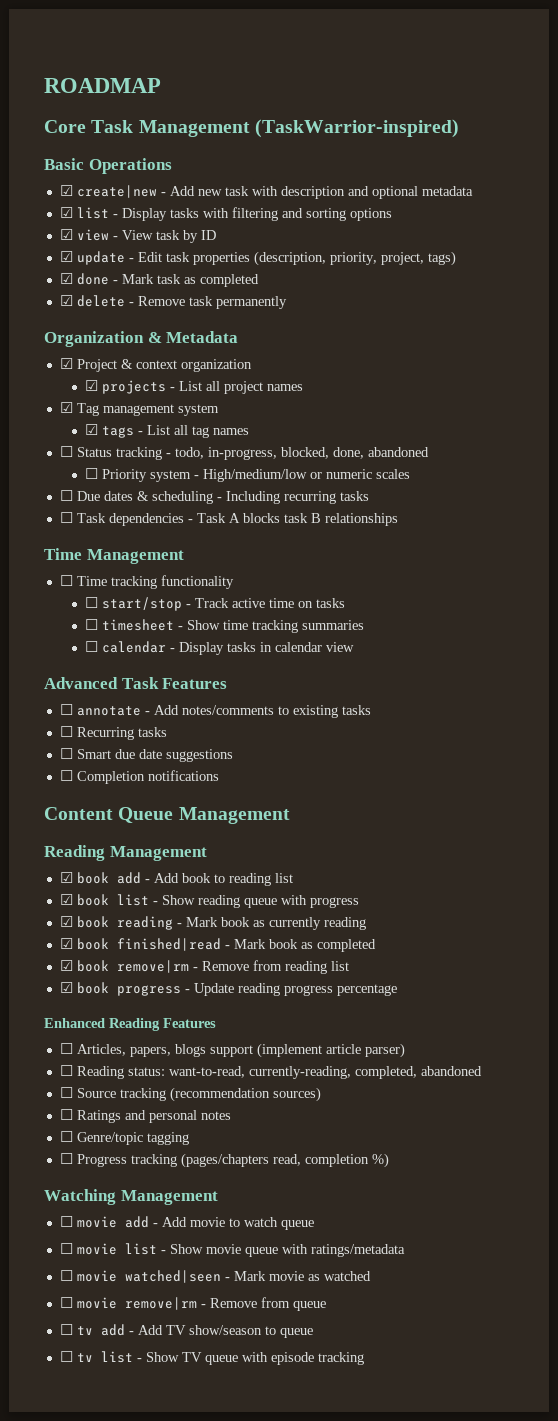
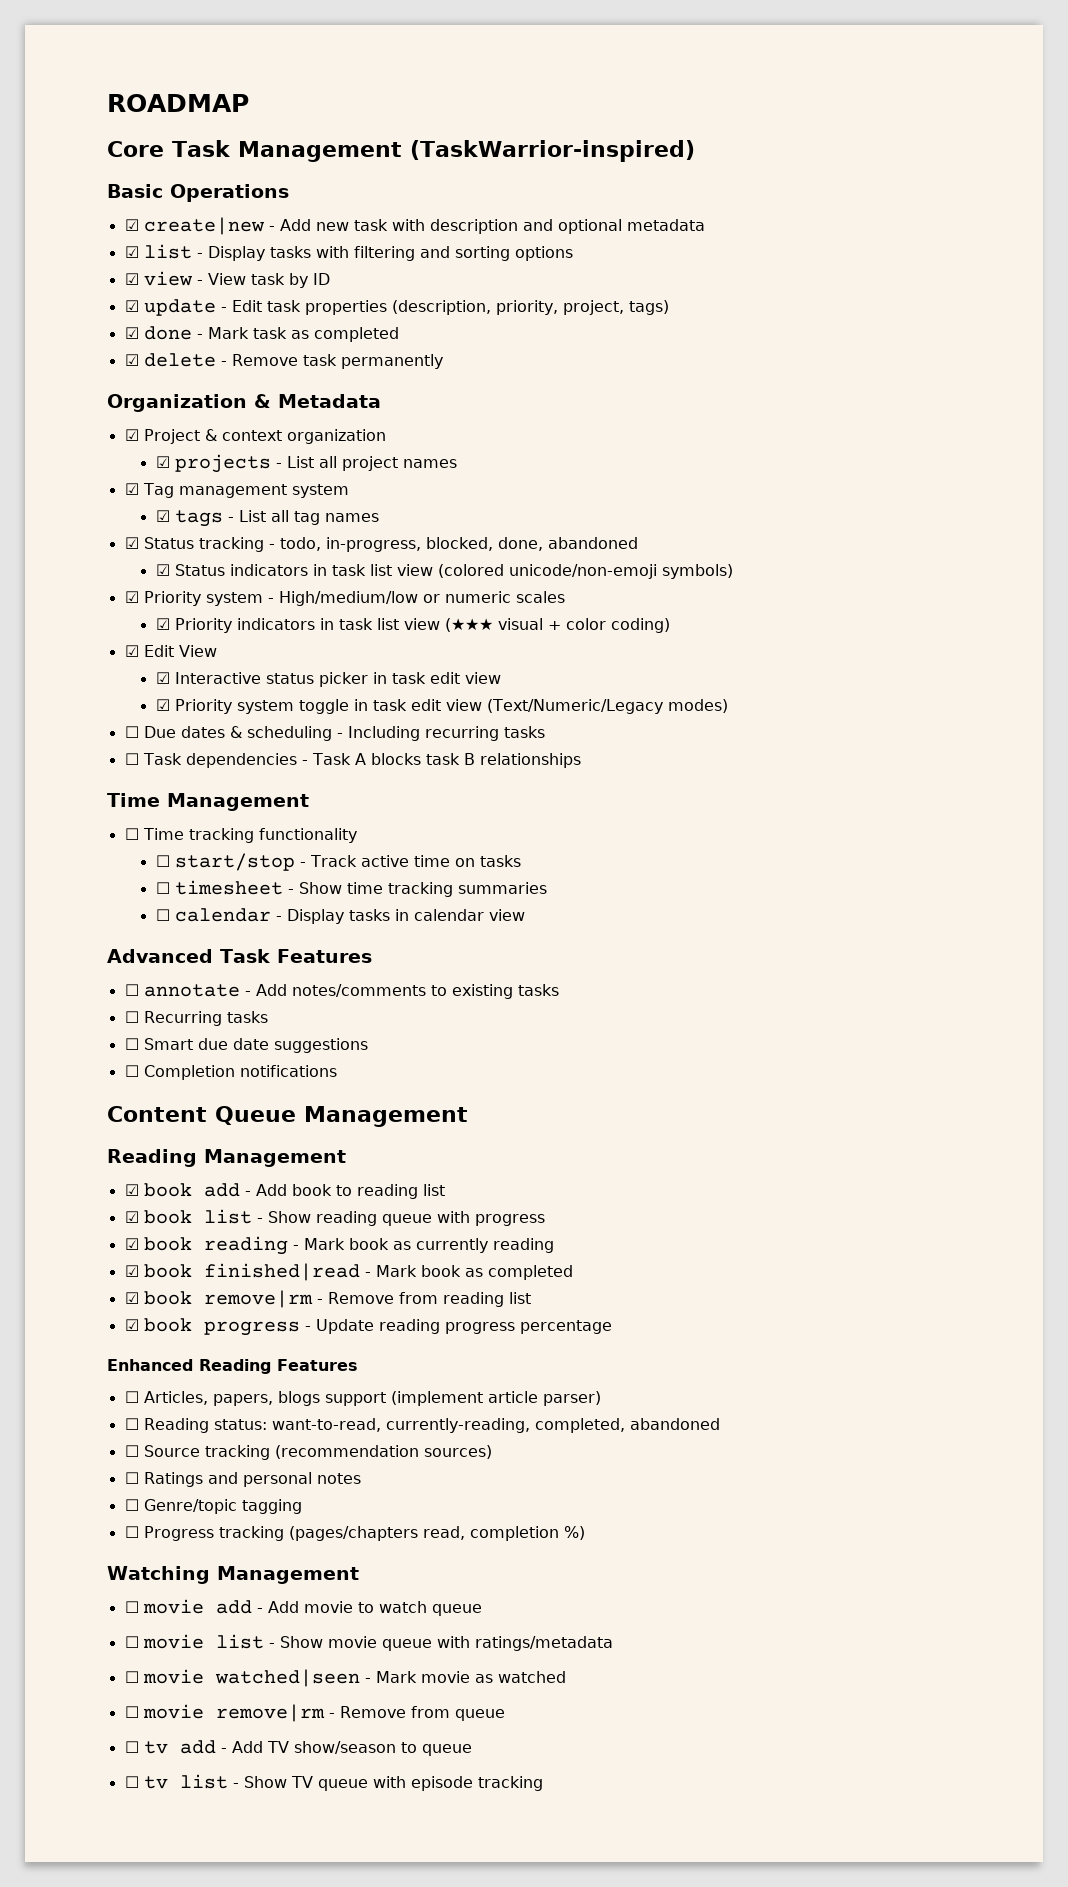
- ☐ Status tracking - todo, in-progress, blocked, done, abandoned
+ ☑ Status tracking - todo, in-progress, blocked, done, abandoned
- ☐ Priority system - High/medium/low or numeric scales
+ ☑ Status indicators in task list view (colored unicode/non-emoji symbols)
+ ☑ Priority system - High/medium/low or numeric scales
+ ☑ Priority indicators in task list view (★★★ visual + color coding)
+ ☑ Edit View
+ ☑ Interactive status picker in task edit view
+ ☑ Priority system toggle in task edit view (Text/Numeric/Legacy modes)

